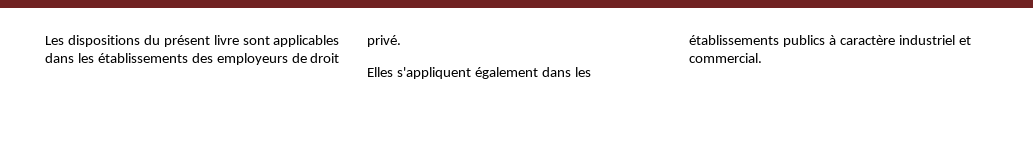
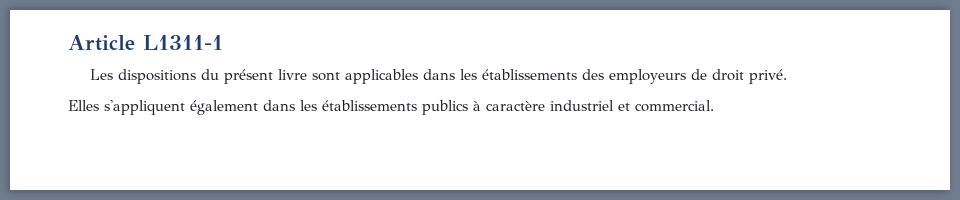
+ Article L1311-1

